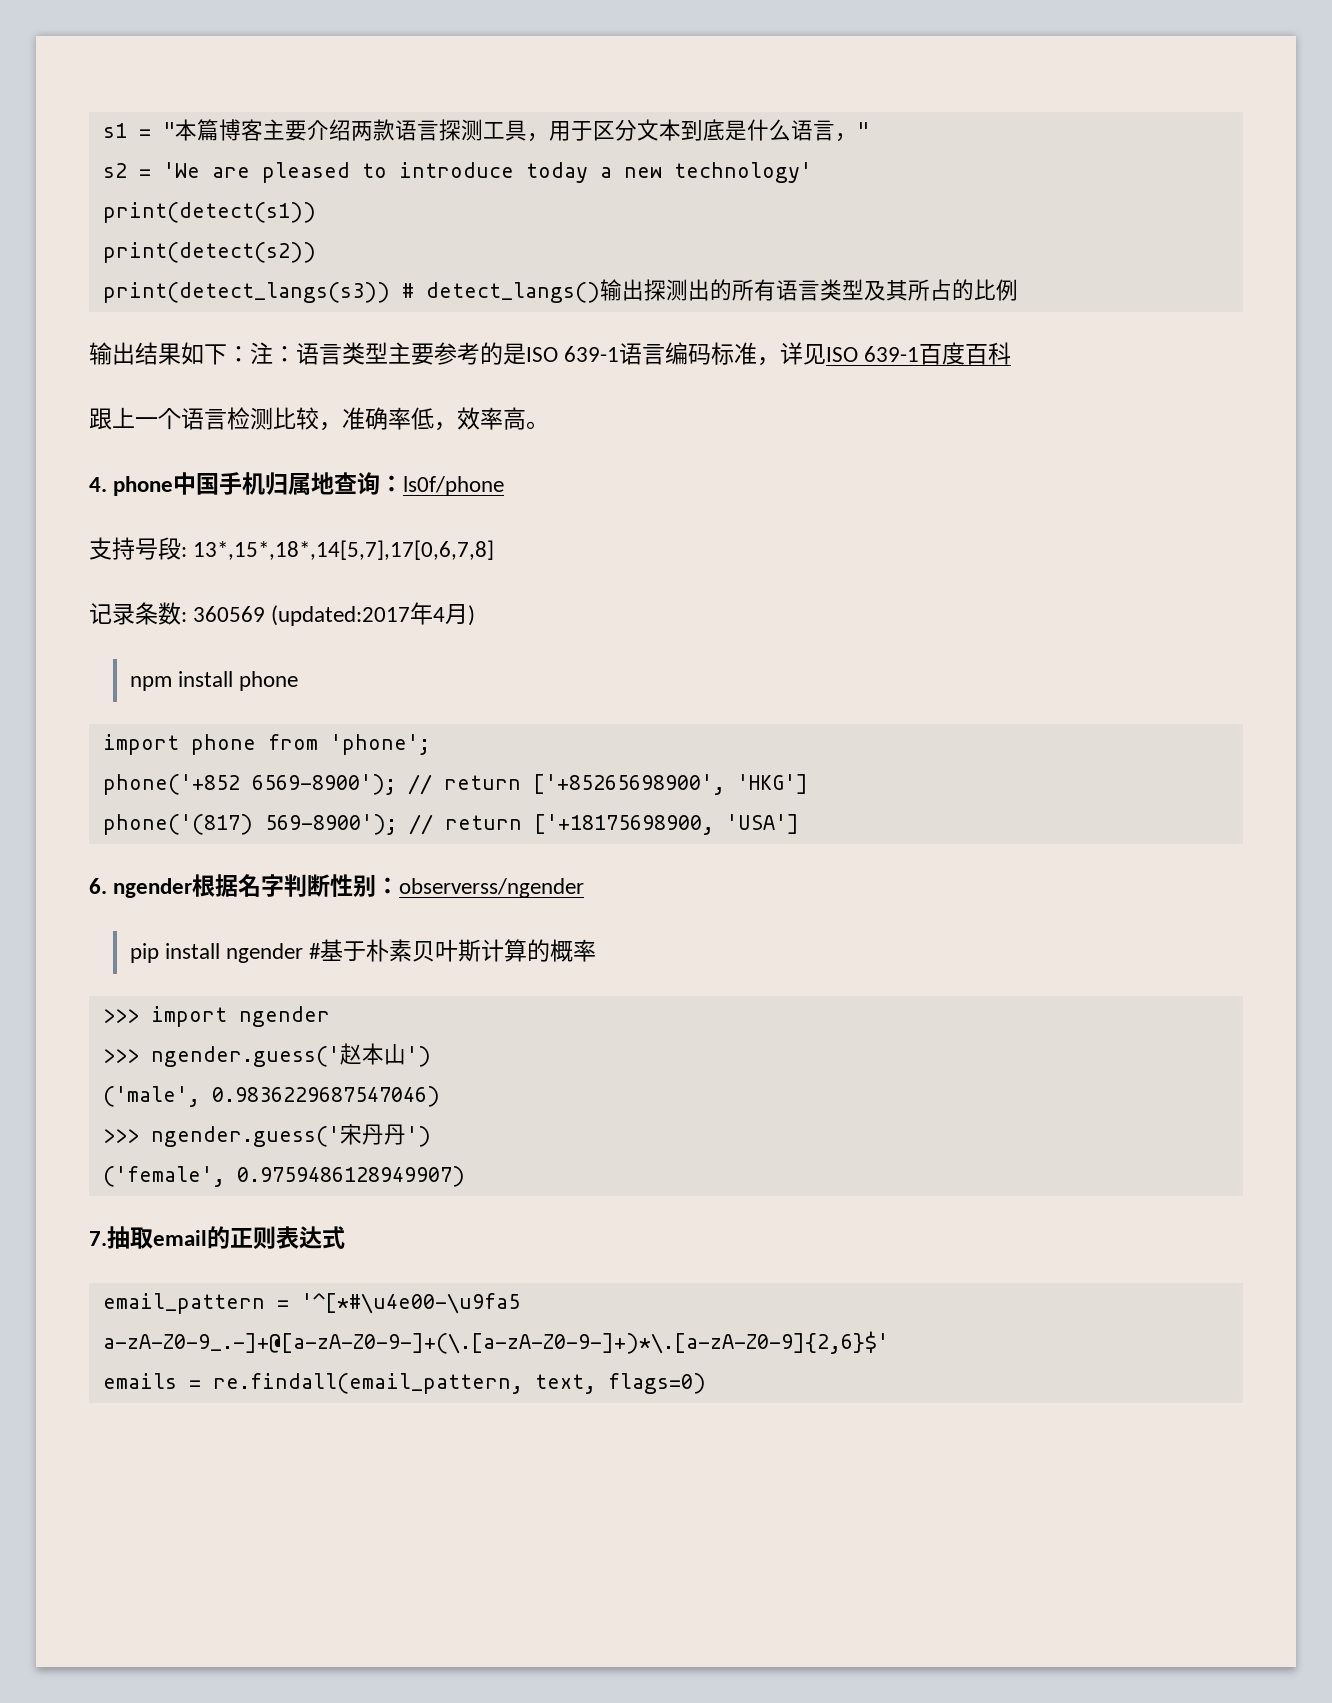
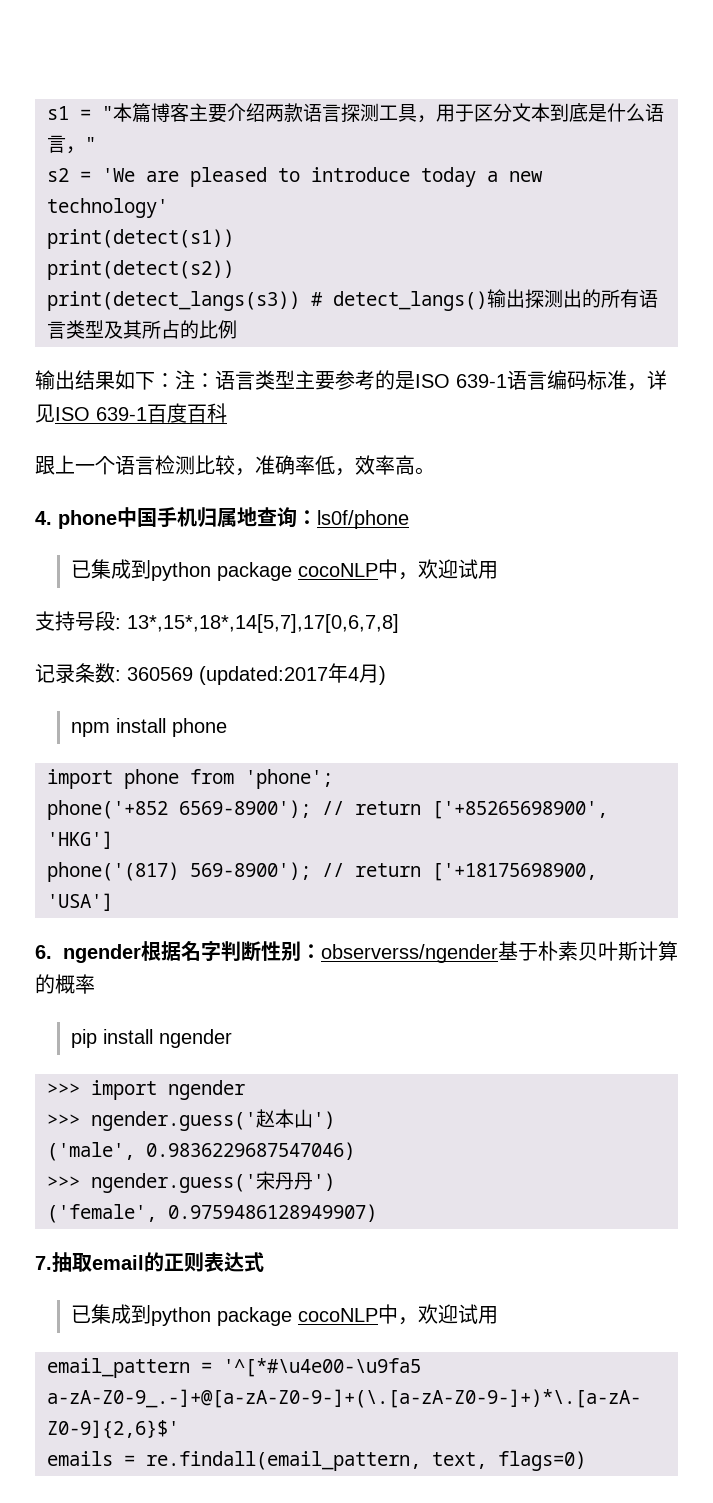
  4. phone中国手机归属地查询：ls0f/phone
+ 已集成到python package cocoNLP中，欢迎试用
- 6. ngender根据名字判断性别：observerss/ngender
- pip install ngender #基于朴素贝叶斯计算的概率
+ 6. ngender根据名字判断性别：observerss/ngender基于朴素贝叶斯计算的概率
+ pip install ngender
  7.抽取email的正则表达式
+ 已集成到python package cocoNLP中，欢迎试用

